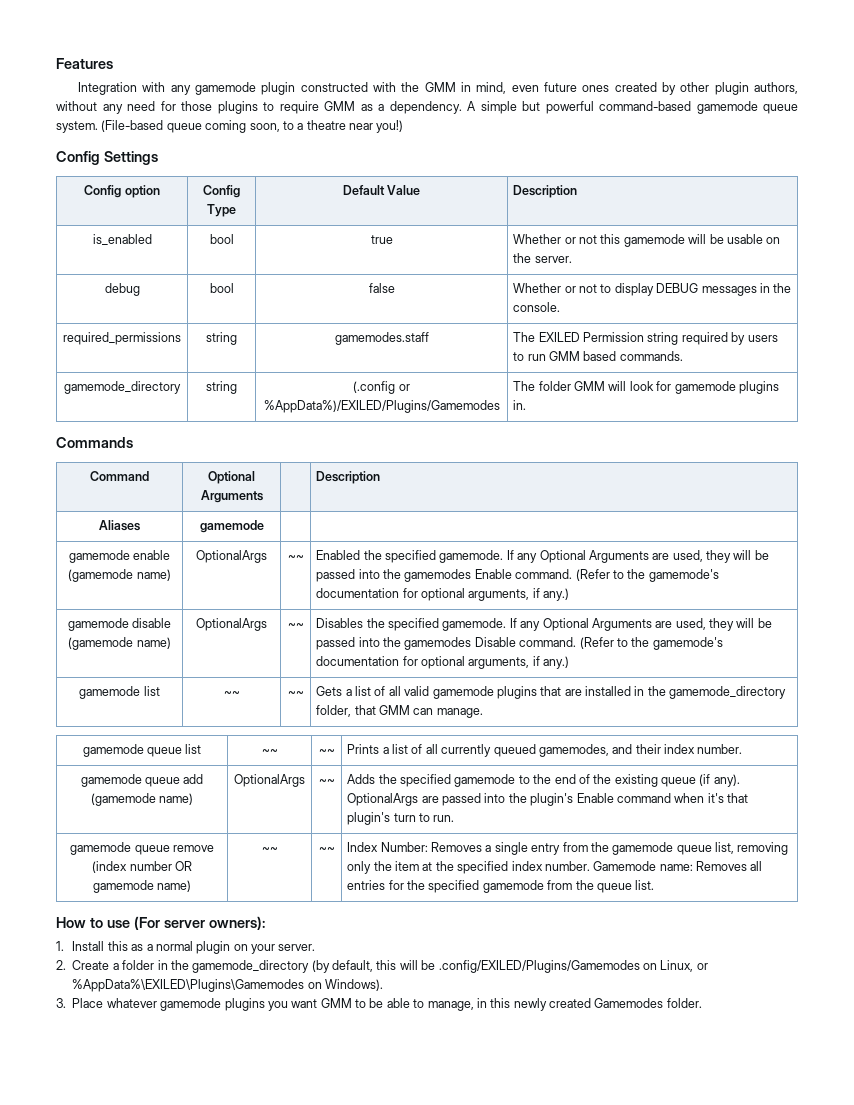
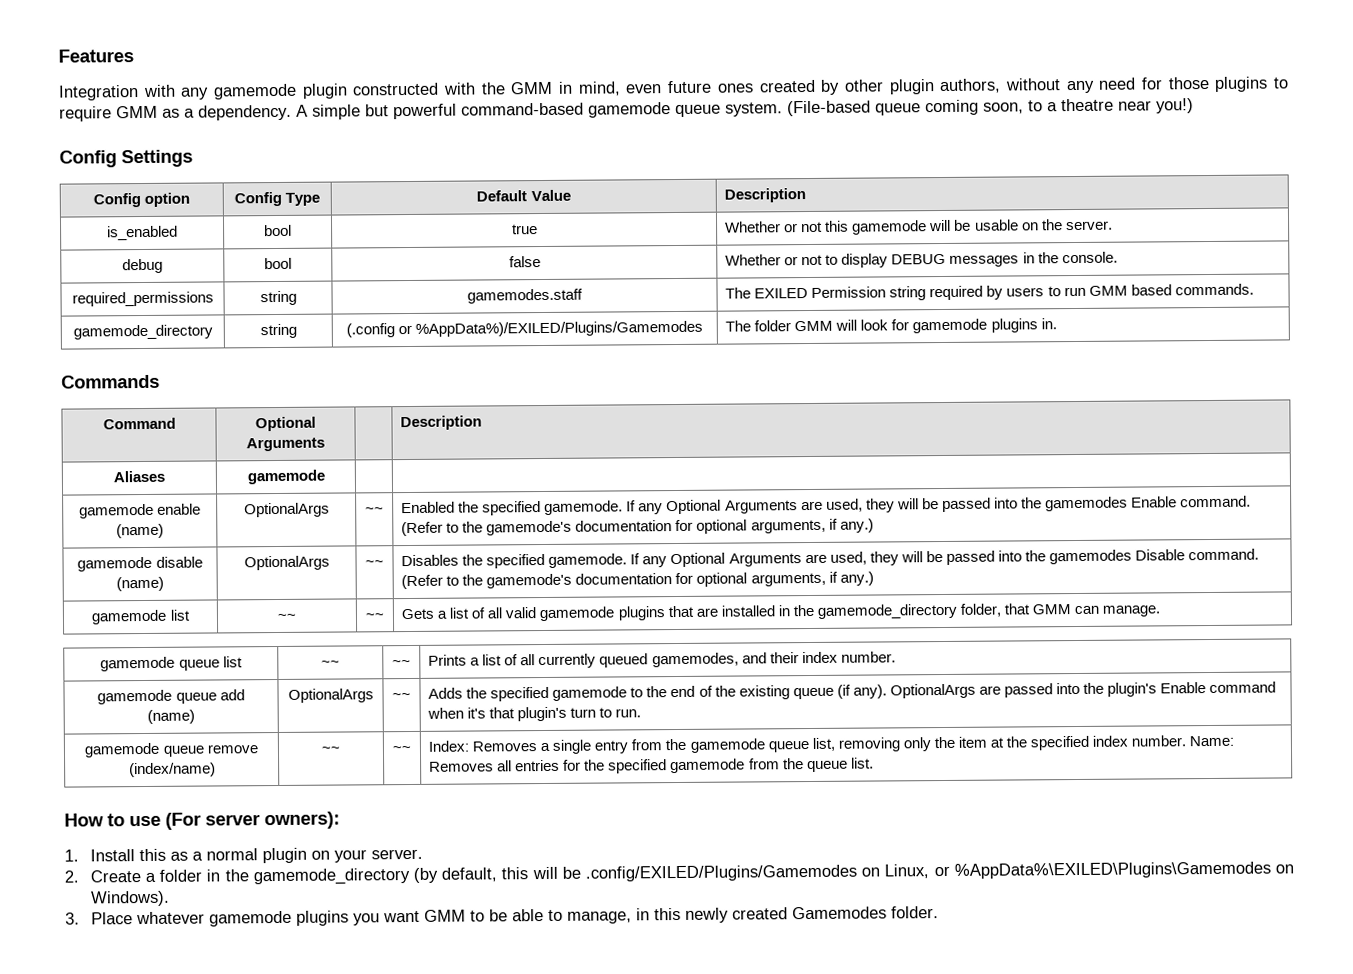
- gamemode enable (gamemode name) | OptionalArgs | ~~ | Enabled the specified gamemode. If any Optional Arguments are used, they will be passed into the gamemodes Enable command. (Refer to the gamemode's documentation for optional arguments, if any.)
+ gamemode enable (name) | OptionalArgs | ~~ | Enabled the specified gamemode. If any Optional Arguments are used, they will be passed into the gamemodes Enable command. (Refer to the gamemode's documentation for optional arguments, if any.)
- gamemode disable (gamemode name) | OptionalArgs | ~~ | Disables the specified gamemode. If any Optional Arguments are used, they will be passed into the gamemodes Disable command. (Refer to the gamemode's documentation for optional arguments, if any.)
+ gamemode disable (name) | OptionalArgs | ~~ | Disables the specified gamemode. If any Optional Arguments are used, they will be passed into the gamemodes Disable command. (Refer to the gamemode's documentation for optional arguments, if any.)
- gamemode queue add (gamemode name) | OptionalArgs | ~~ | Adds the specified gamemode to the end of the existing queue (if any). OptionalArgs are passed into the plugin's Enable command when it's that plugin's turn to run.
+ gamemode queue add (name) | OptionalArgs | ~~ | Adds the specified gamemode to the end of the existing queue (if any). OptionalArgs are passed into the plugin's Enable command when it's that plugin's turn to run.
- gamemode queue remove (index number OR gamemode name) | ~~ | ~~ | Index Number: Removes a single entry from the gamemode queue list, removing only the item at the specified index number.
+ gamemode queue remove (index/name) | ~~ | ~~ | Index: Removes a single entry from the gamemode queue list, removing only the item at the specified index number.
- Gamemode name: Removes all entries for the specified gamemode from the queue list.
+ Name: Removes all entries for the specified gamemode from the queue list.

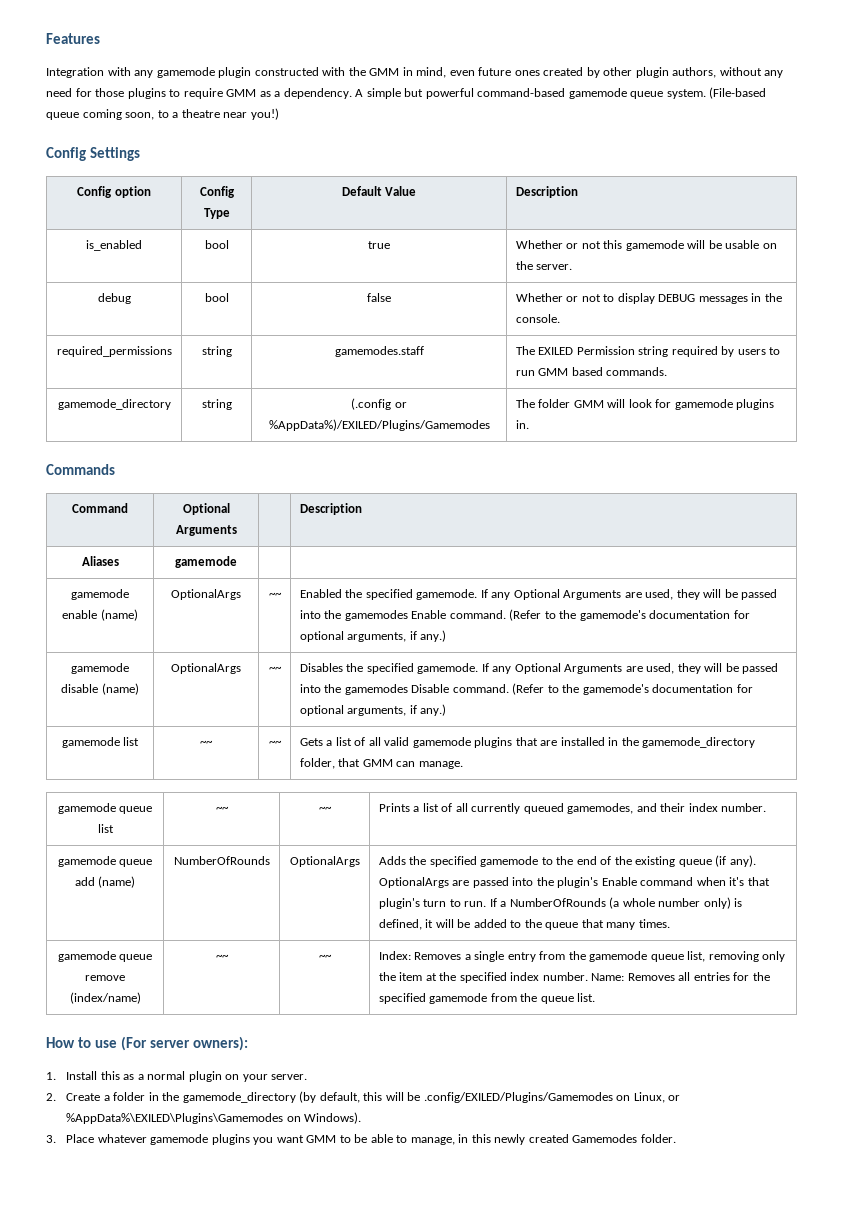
- gamemode queue add (name) | OptionalArgs | ~~
+ gamemode queue add (name) | NumberOfRounds | OptionalArgs
+ If a NumberOfRounds (a whole number only) is defined, it will be added to the queue that many times.

